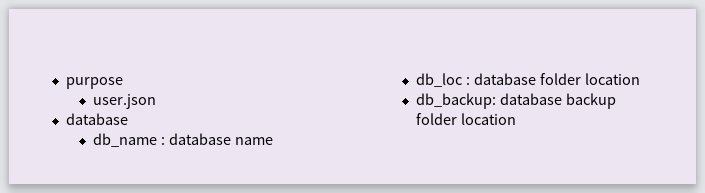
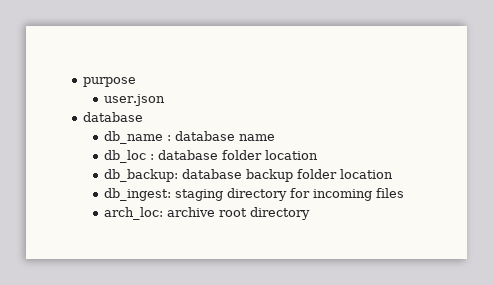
+ db_ingest: staging directory for incoming files
+ arch_loc: archive root directory

